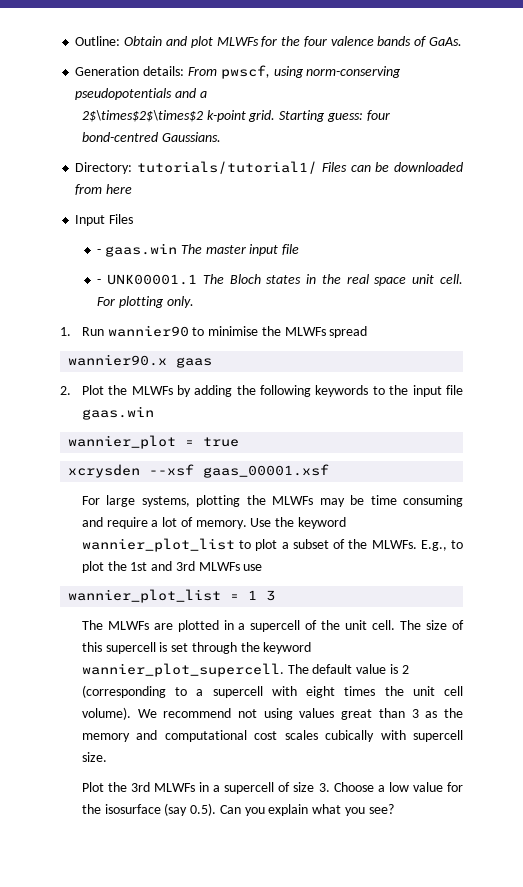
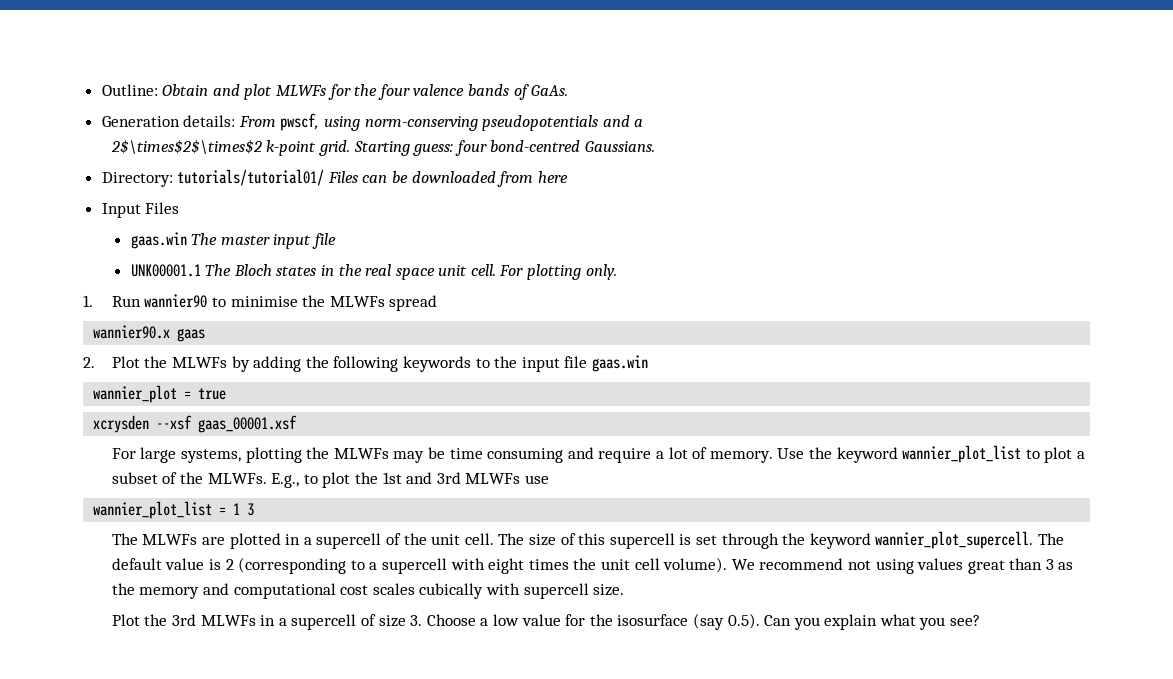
- Directory: tutorials/tutorial1/ Files can be downloaded from here
+ Directory: tutorials/tutorial01/ Files can be downloaded from here
- - gaas.win The master input file
+ gaas.win The master input file
- - UNK00001.1 The Bloch states in the real space unit cell.
+ UNK00001.1 The Bloch states in the real space unit cell.

